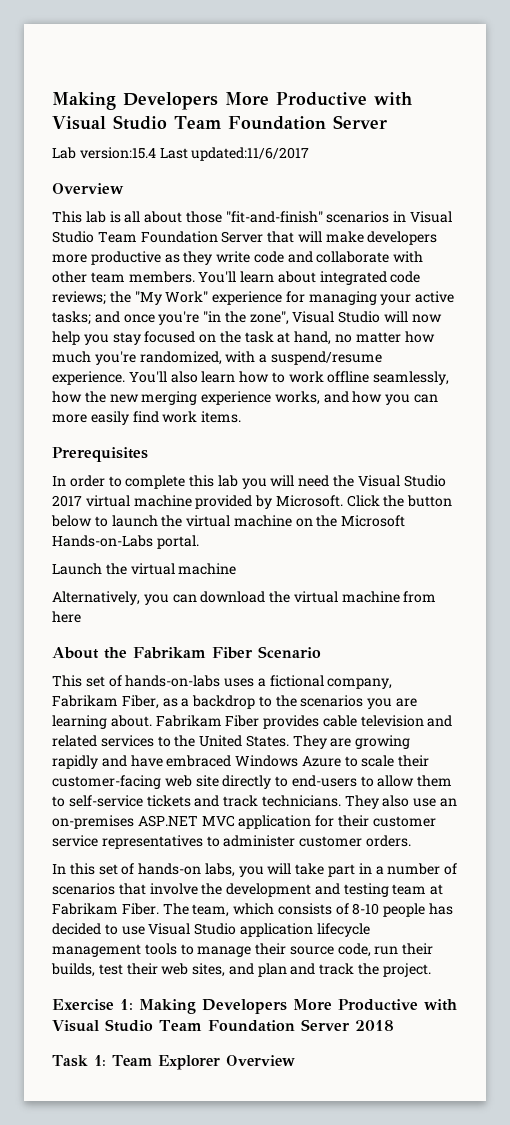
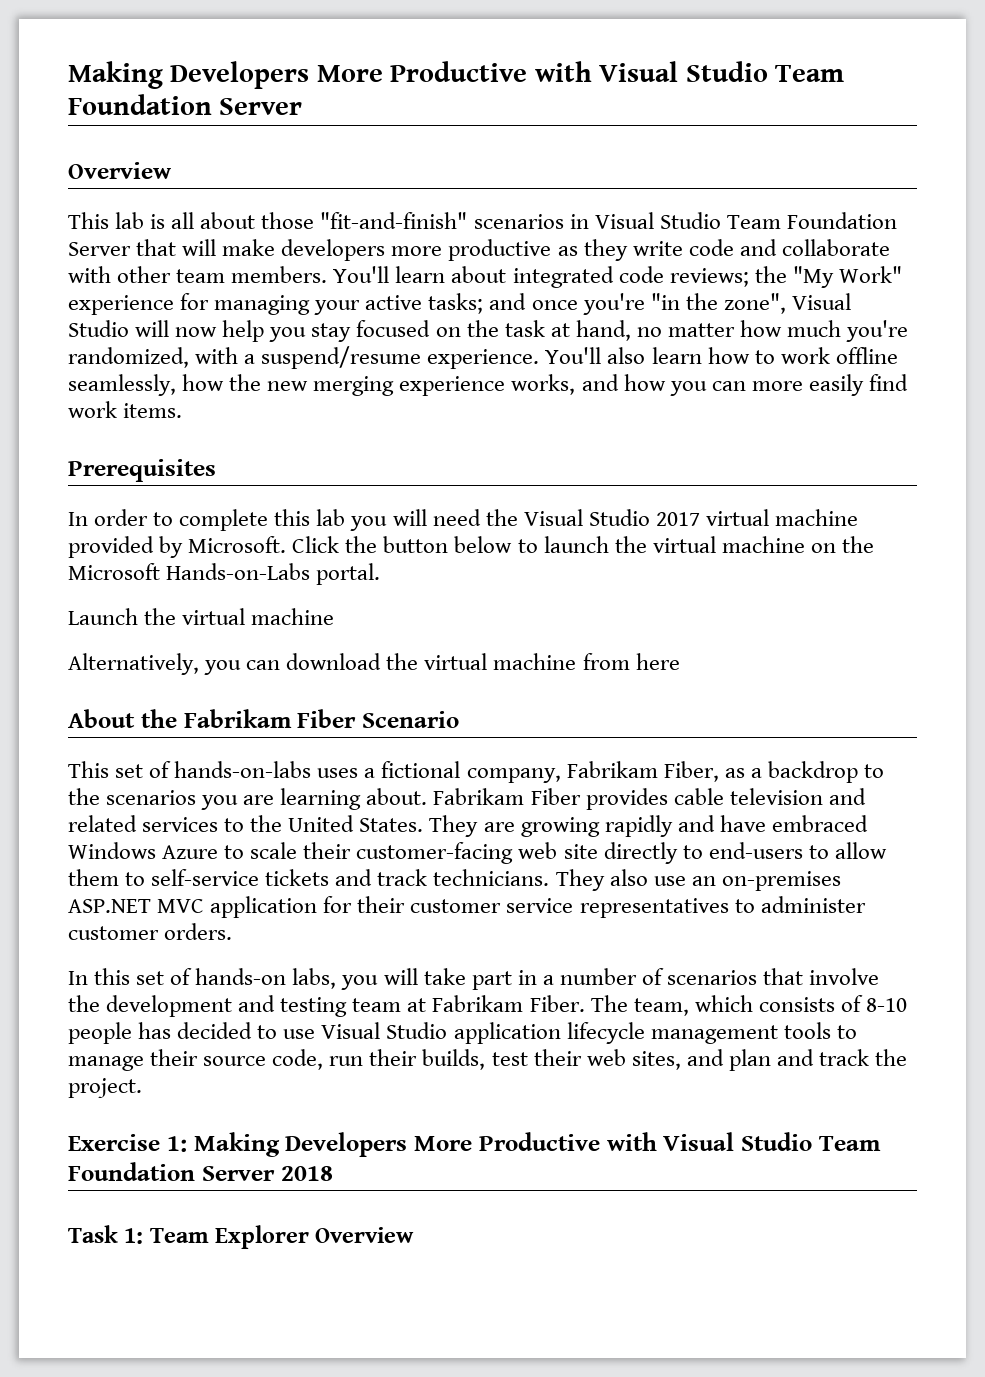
- Lab version:15.4 Last updated:11/6/2017

